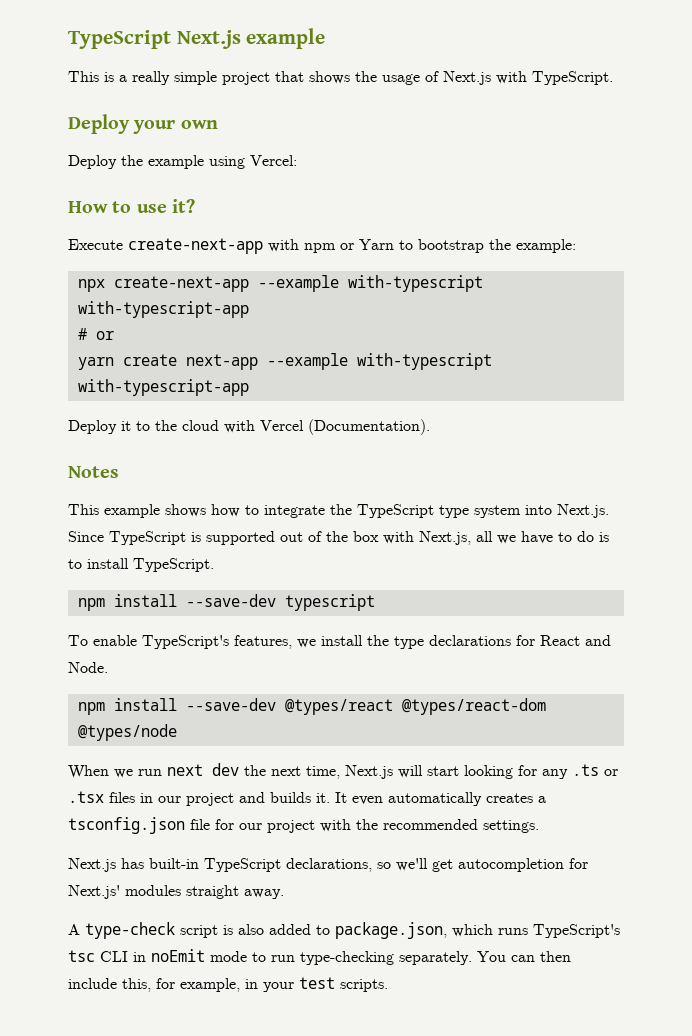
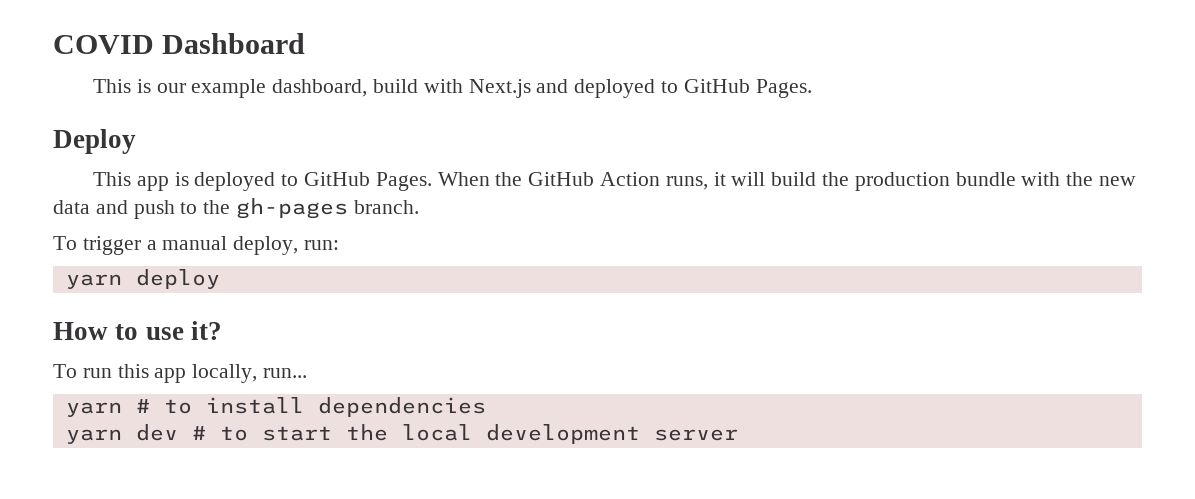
- TypeScript Next.js example
+ COVID Dashboard
- This is a really simple project that shows the usage of Next.js with TypeScript.
- Deploy your own
- Deploy the example using Vercel:
+ This is our example dashboard, build with Next.js and deployed to GitHub Pages.
+ Deploy
+ This app is deployed to GitHub Pages. When the GitHub Action runs, it will build the production bundle with the new data and push to the gh-pages branch.
+ To trigger a manual deploy, run:
+ yarn deploy
  How to use it?
- Execute create-next-app with npm or Yarn to bootstrap the example:
- npx create-next-app --example with-typescript with-typescript-app
- # or
- yarn create next-app --example with-typescript with-typescript-app
- Deploy it to the cloud with Vercel (Documentation).
- Notes
- This example shows how to integrate the TypeScript type system into Next.js. Since TypeScript is supported out of the box with Next.js, all we have to do is to install TypeScript.
- npm install --save-dev typescript
- To enable TypeScript's features, we install the type declarations for React and Node.
- npm install --save-dev @types/react @types/react-dom @types/node
- When we run next dev the next time, Next.js will start looking for any .ts or .tsx files in our project and builds it. It even automatically creates a tsconfig.json file for our project with the recommended settings.
- Next.js has built-in TypeScript declarations, so we'll get autocompletion for Next.js' modules straight away.
- A type-check script is also added to package.json, which runs TypeScript's tsc CLI in noEmit mode to run type-checking separately. You can then include this, for example, in your test scripts.
+ To run this app locally, run...
+ yarn # to install dependencies
+ yarn dev # to start the local development server

